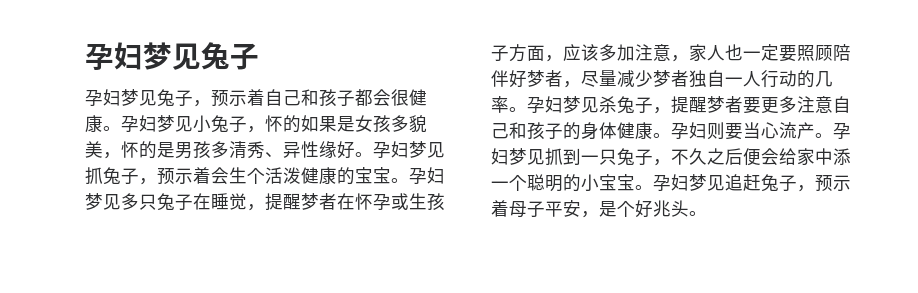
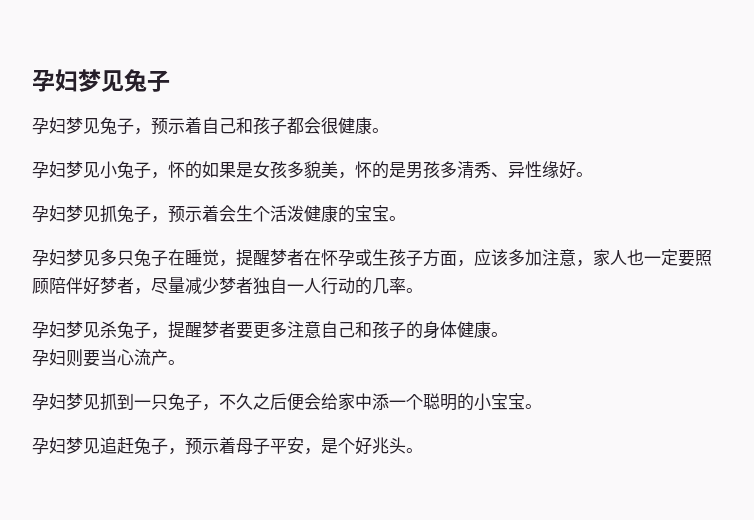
- 孕妇梦见兔子，预示着自己和孩子都会很健康。孕妇梦见小兔子，怀的如果是女孩多貌美，怀的是男孩多清秀、异性缘好。孕妇梦见抓兔子，预示着会生个活泼健康的宝宝。孕妇梦见多只兔子在睡觉，提醒梦者在怀孕或生孩子方面，应该多加注意，家人也一定要照顾陪伴好梦者，尽量减少梦者独自一人行动的几率。孕妇梦见杀兔子，提醒梦者要更多注意自己和孩子的身体健康。孕妇则要当心流产。孕妇梦见抓到一只兔子，不久之后便会给家中添一个聪明的小宝宝。孕妇梦见追赶兔子，预示着母子平安，是个好兆头。
+ 孕妇梦见兔子，预示着自己和孩子都会很健康。
+ 孕妇梦见小兔子，怀的如果是女孩多貌美，怀的是男孩多清秀、异性缘好。
+ 孕妇梦见抓兔子，预示着会生个活泼健康的宝宝。
+ 孕妇梦见多只兔子在睡觉，提醒梦者在怀孕或生孩子方面，应该多加注意，家人也一定要照顾陪伴好梦者，尽量减少梦者独自一人行动的几率。
+ 孕妇梦见杀兔子，提醒梦者要更多注意自己和孩子的身体健康。
+ 孕妇则要当心流产。
+ 孕妇梦见抓到一只兔子，不久之后便会给家中添一个聪明的小宝宝。
+ 孕妇梦见追赶兔子，预示着母子平安，是个好兆头。

